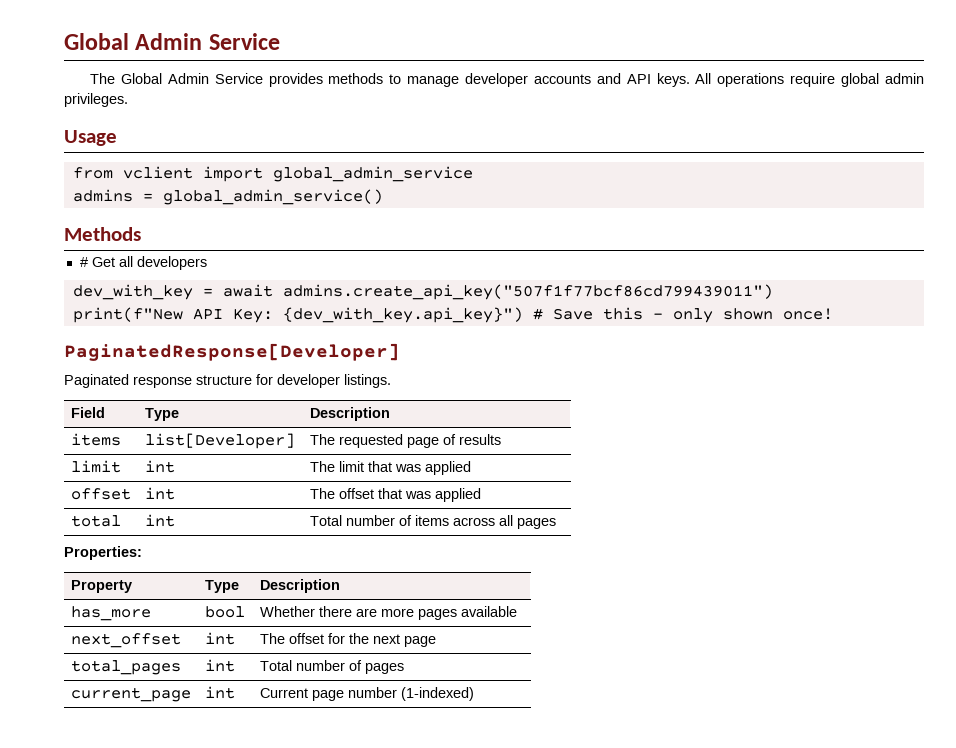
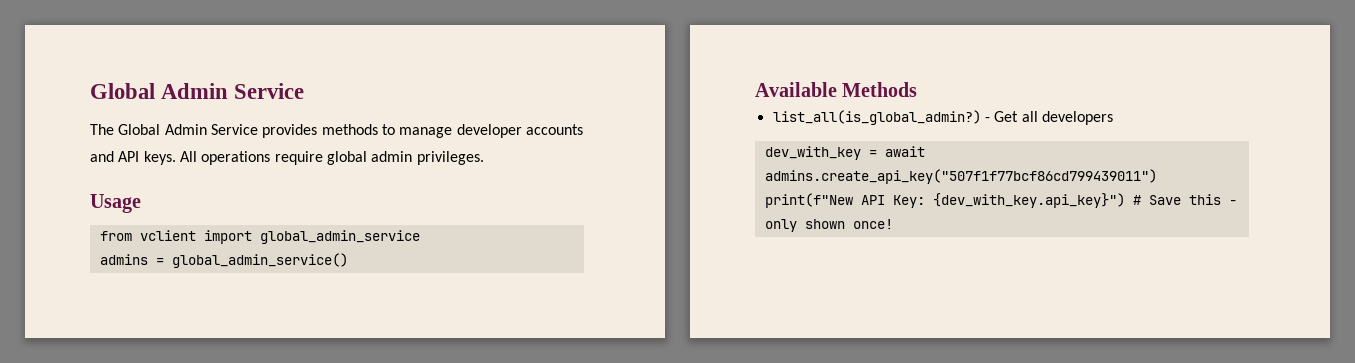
- Methods
+ Available Methods
- # Get all developers
+ list_all(is_global_admin?) - Get all developers
- PaginatedResponse[Developer]
- Paginated response structure for developer listings.
- Field | Type | Description
- items | list[Developer] | The requested page of results
- limit | int | The limit that was applied
- offset | int | The offset that was applied
- total | int | Total number of items across all pages
- Properties:
- Property | Type | Description
- has_more | bool | Whether there are more pages available
- next_offset | int | The offset for the next page
- total_pages | int | Total number of pages
- current_page | int | Current page number (1-indexed)

